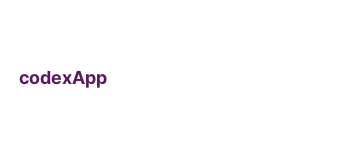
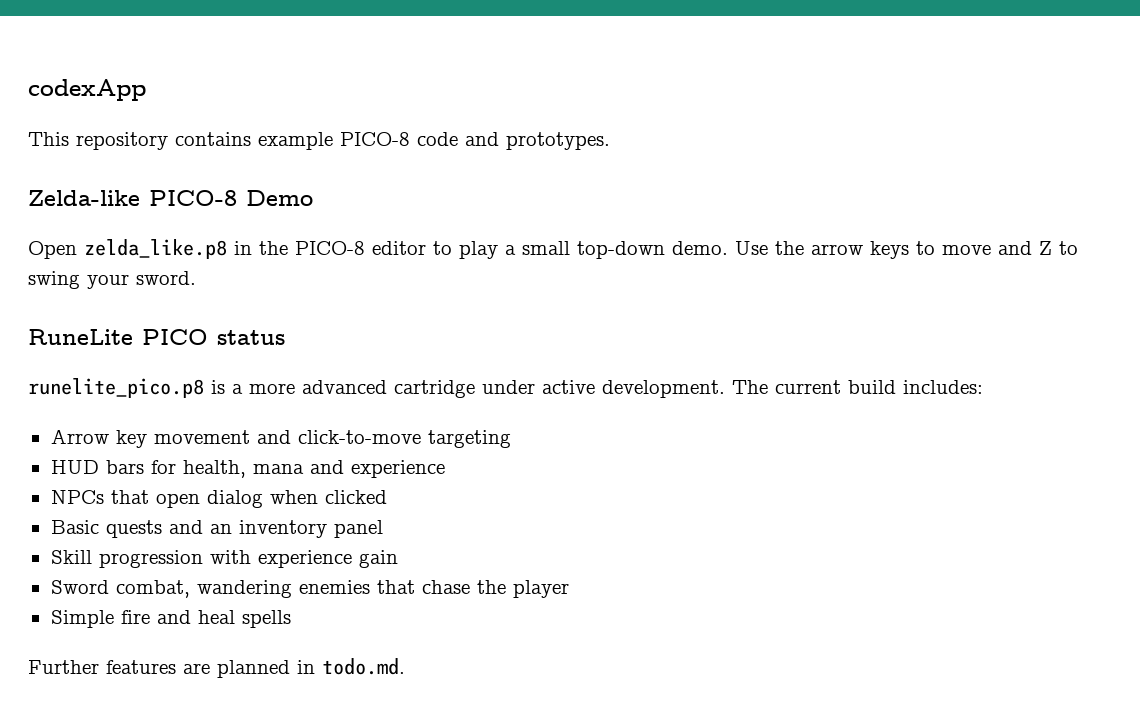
+ This repository contains example PICO-8 code and prototypes.
+ Zelda-like PICO-8 Demo
+ Open zelda_like.p8 in the PICO-8 editor to play a small top-down demo. Use the arrow keys to move and Z to swing your sword.
+ RuneLite PICO status
+ runelite_pico.p8 is a more advanced cartridge under active development. The current build includes:
+ Arrow key movement and click-to-move targeting
+ HUD bars for health, mana and experience
+ NPCs that open dialog when clicked
+ Basic quests and an inventory panel
+ Skill progression with experience gain
+ Sword combat, wandering enemies that chase the player
+ Simple fire and heal spells
+ Further features are planned in todo.md.

